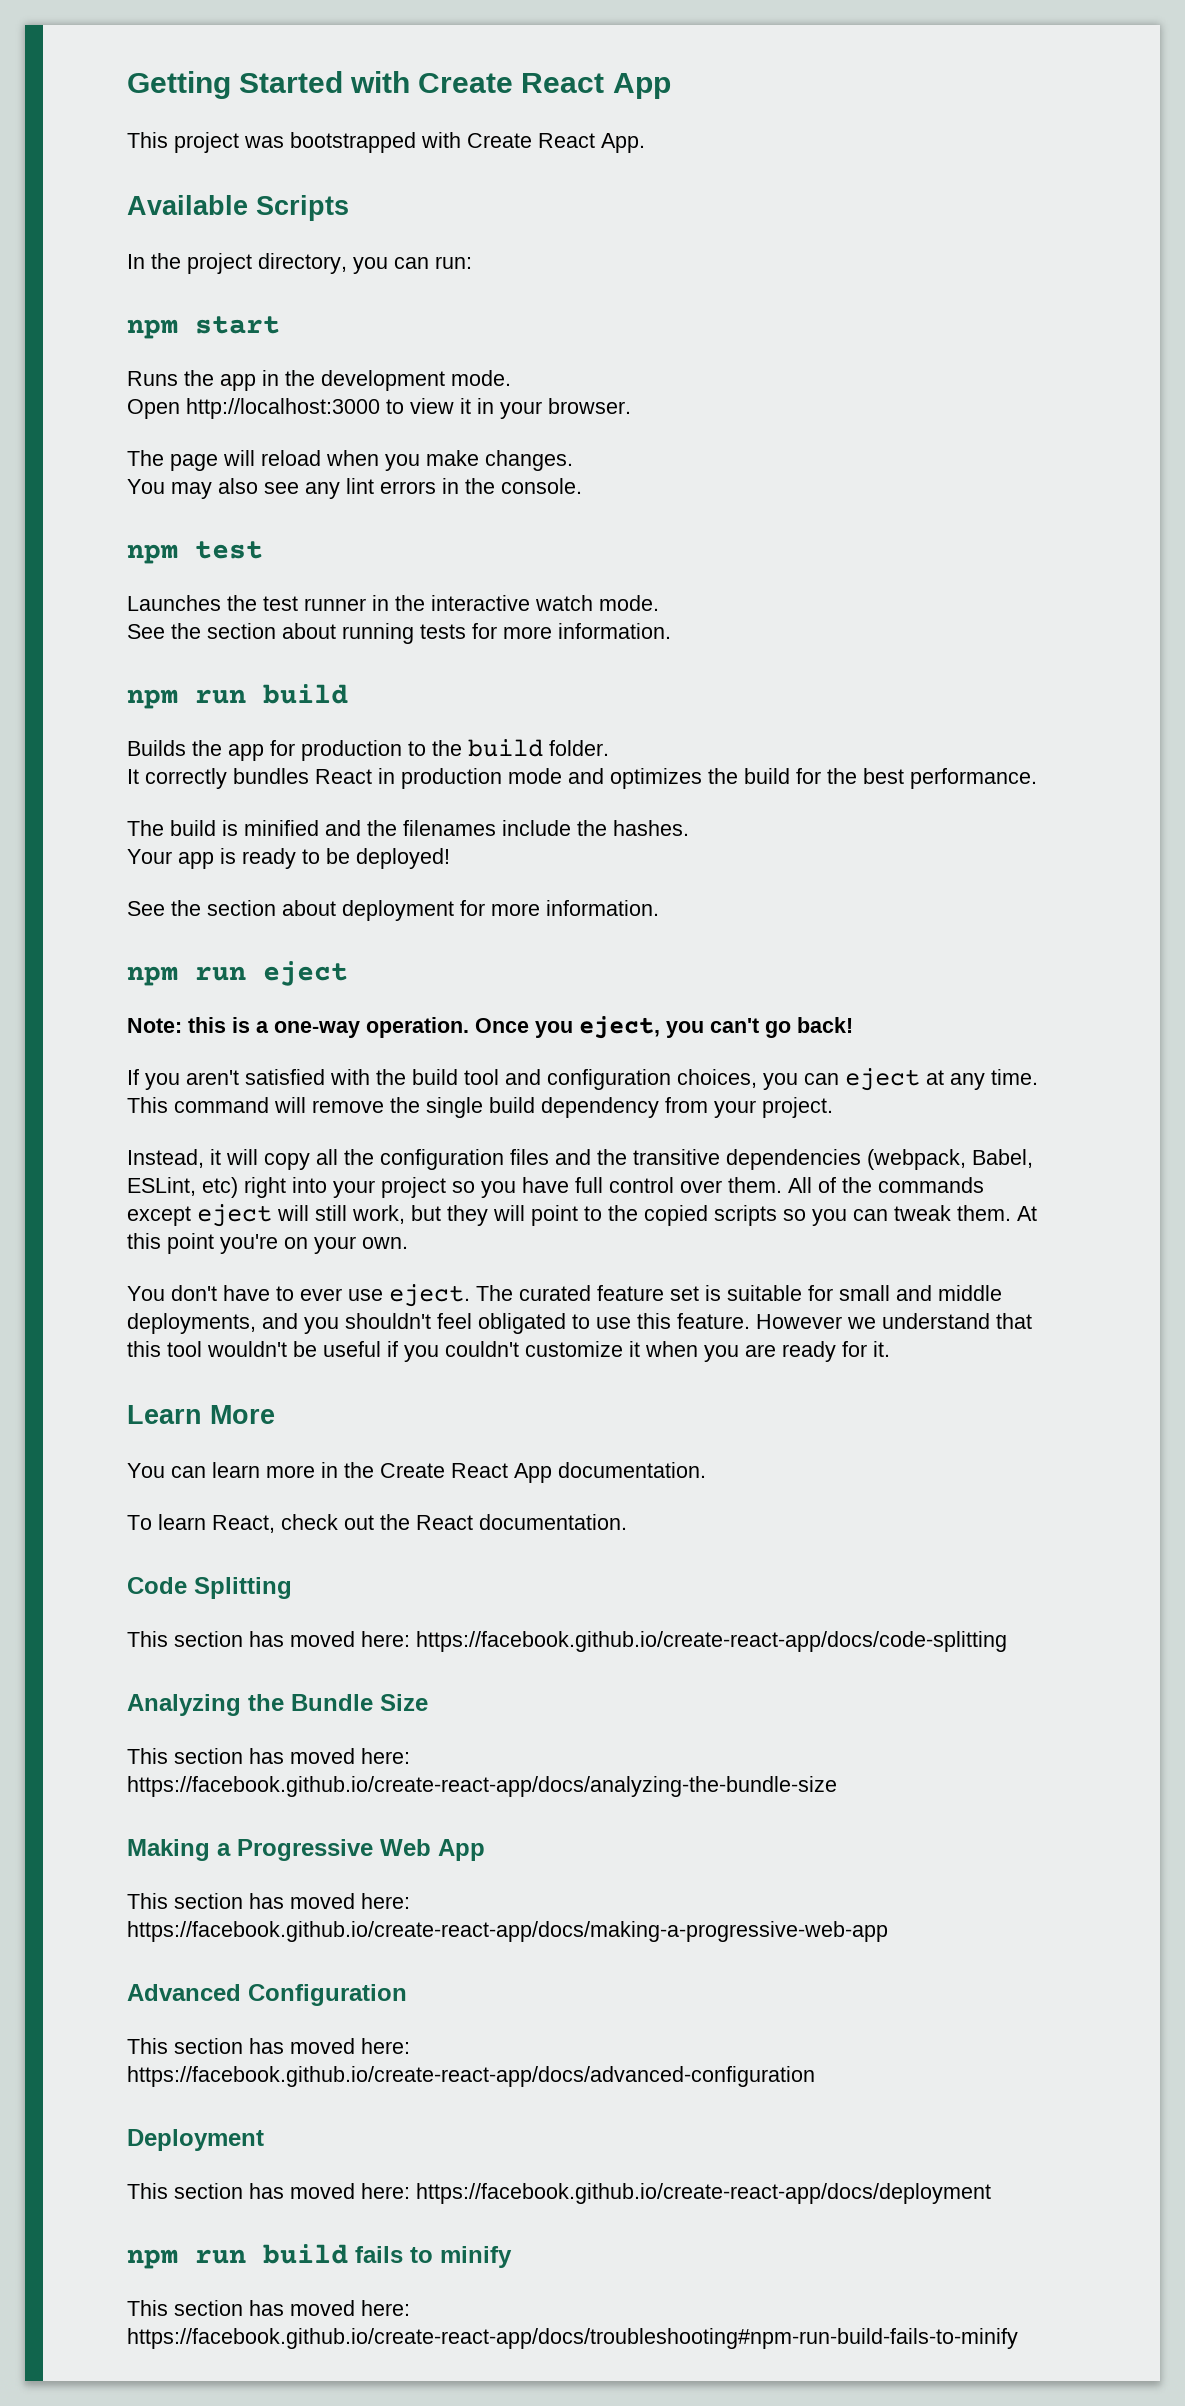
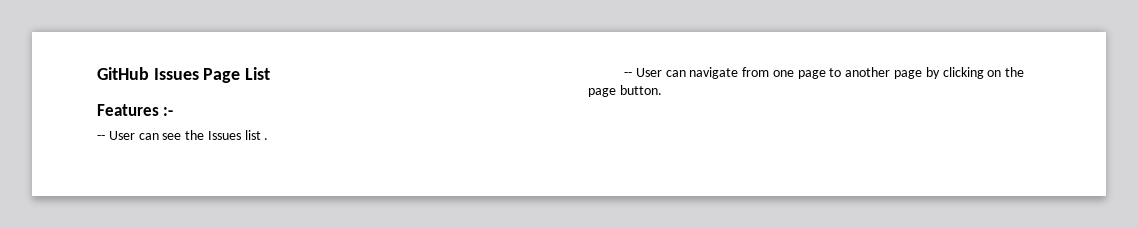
- Getting Started with Create React App
- This project was bootstrapped with Create React App.
- Available Scripts
- In the project directory, you can run:
- npm start
- Runs the app in the development mode.
- Open http://localhost:3000 to view it in your browser.
- The page will reload when you make changes.
- You may also see any lint errors in the console.
- npm test
- Launches the test runner in the interactive watch mode.
- See the section about running tests for more information.
- npm run build
- Builds the app for production to the build folder.
- It correctly bundles React in production mode and optimizes the build for the best performance.
- The build is minified and the filenames include the hashes.
- Your app is ready to be deployed!
- See the section about deployment for more information.
- npm run eject
- Note: this is a one-way operation. Once you eject, you can't go back!
- If you aren't satisfied with the build tool and configuration choices, you can eject at any time. This command will remove the single build dependency from your project.
- Instead, it will copy all the configuration files and the transitive dependencies (webpack, Babel, ESLint, etc) right into your project so you have full control over them. All of the commands except eject will still work, but they will point to the copied scripts so you can tweak them. At this point you're on your own.
- You don't have to ever use eject. The curated feature set is suitable for small and middle deployments, and you shouldn't feel obligated to use this feature. However we understand that this tool wouldn't be useful if you couldn't customize it when you are ready for it.
- Learn More
- You can learn more in the Create React App documentation.
- To learn React, check out the React documentation.
- Code Splitting
- This section has moved here: https://facebook.github.io/create-react-app/docs/code-splitting
- Analyzing the Bundle Size
- This section has moved here: https://facebook.github.io/create-react-app/docs/analyzing-the-bundle-size
- Making a Progressive Web App
- This section has moved here: https://facebook.github.io/create-react-app/docs/making-a-progressive-web-app
- Advanced Configuration
- This section has moved here: https://facebook.github.io/create-react-app/docs/advanced-configuration
- Deployment
- This section has moved here: https://facebook.github.io/create-react-app/docs/deployment
- npm run build fails to minify
- This section has moved here: https://facebook.github.io/create-react-app/docs/troubleshooting#npm-run-build-fails-to-minify
+ GitHub Issues Page List
+ Features :-
+ -- User can see the Issues list .
+ -- User can navigate from one page to another page by clicking on the page button.

